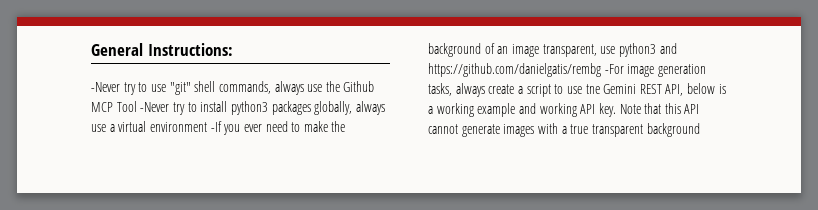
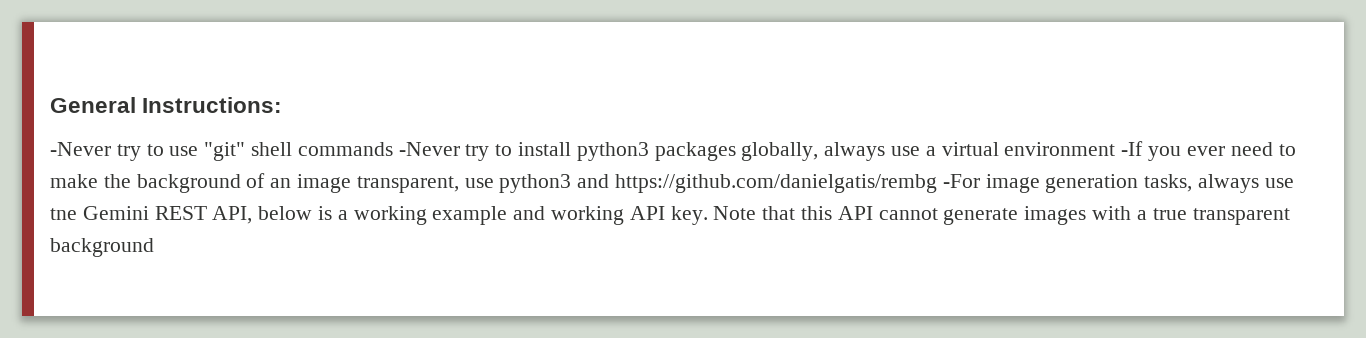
- -Never try to use "git" shell commands, always use the Github MCP Tool -Never try to install python3 packages globally, always use a virtual environment -If you ever need to make the background of an image transparent, use python3 and https://github.com/danielgatis/rembg -For image generation tasks, always create a script to use tne Gemini REST API, below is a working example and working API key.
+ -Never try to use "git" shell commands -Never try to install python3 packages globally, always use a virtual environment -If you ever need to make the background of an image transparent, use python3 and https://github.com/danielgatis/rembg -For image generation tasks, always use tne Gemini REST API, below is a working example and working API key.

